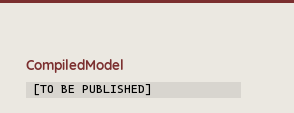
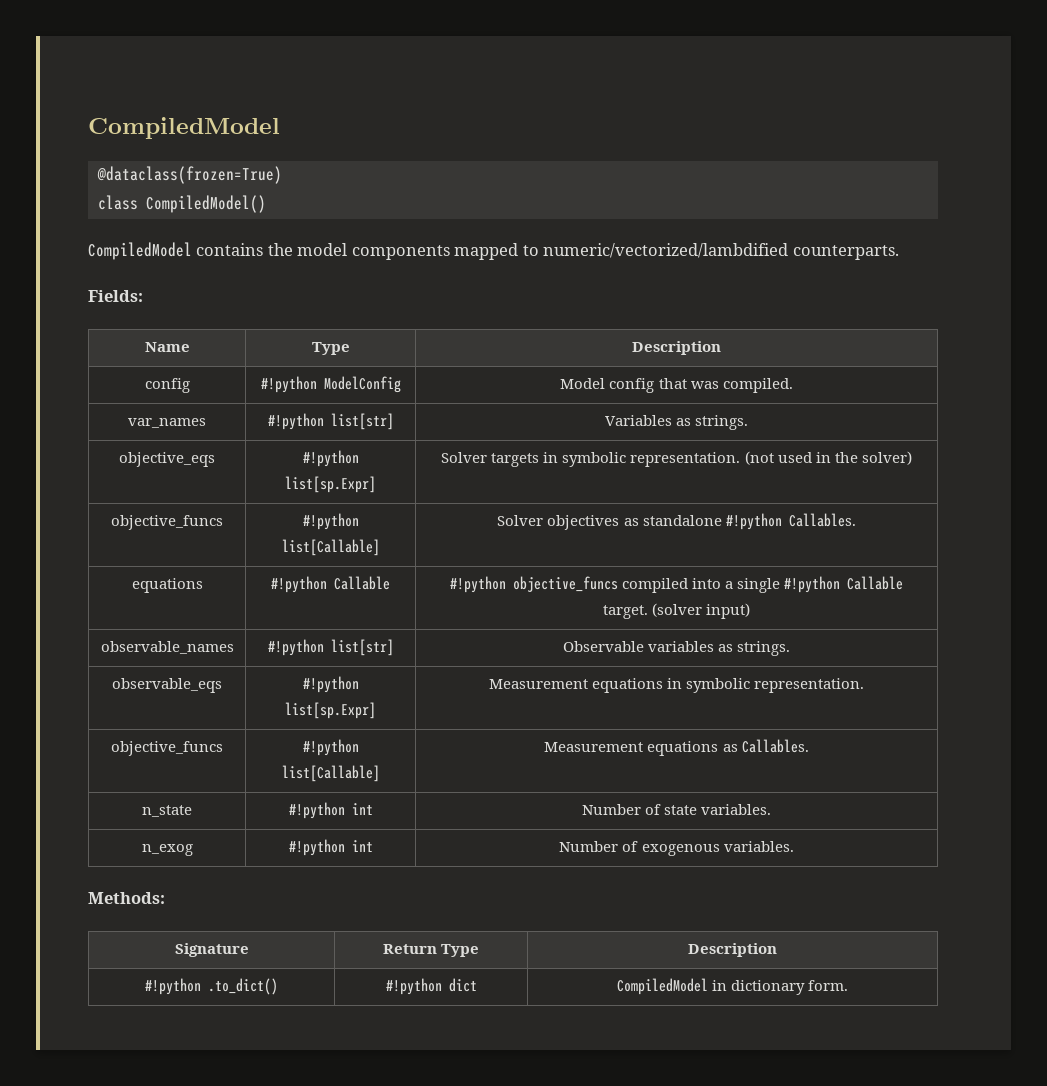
- [TO BE PUBLISHED]
+ @dataclass(frozen=True)
+ class CompiledModel()
+ CompiledModel contains the model components mapped to numeric/vectorized/lambdified counterparts.
+ Fields:
+ Name | Type | Description
+ config | #!python ModelConfig | Model config that was compiled.
+ var_names | #!python list[str] | Variables as strings.
+ objective_eqs | #!python list[sp.Expr] | Solver targets in symbolic representation. (not used in the solver)
+ objective_funcs | #!python list[Callable] | Solver objectives as standalone #!python Callables.
+ equations | #!python Callable | #!python objective_funcs compiled into a single #!python Callable target. (solver input)
+ observable_names | #!python list[str] | Observable variables as strings.
+ observable_eqs | #!python list[sp.Expr] | Measurement equations in symbolic representation.
+ objective_funcs | #!python list[Callable] | Measurement equations as Callables.
+ n_state | #!python int | Number of state variables.
+ n_exog | #!python int | Number of exogenous variables.
+ Methods:
+ Signature | Return Type | Description
+ #!python .to_dict() | #!python dict | CompiledModel in dictionary form.

